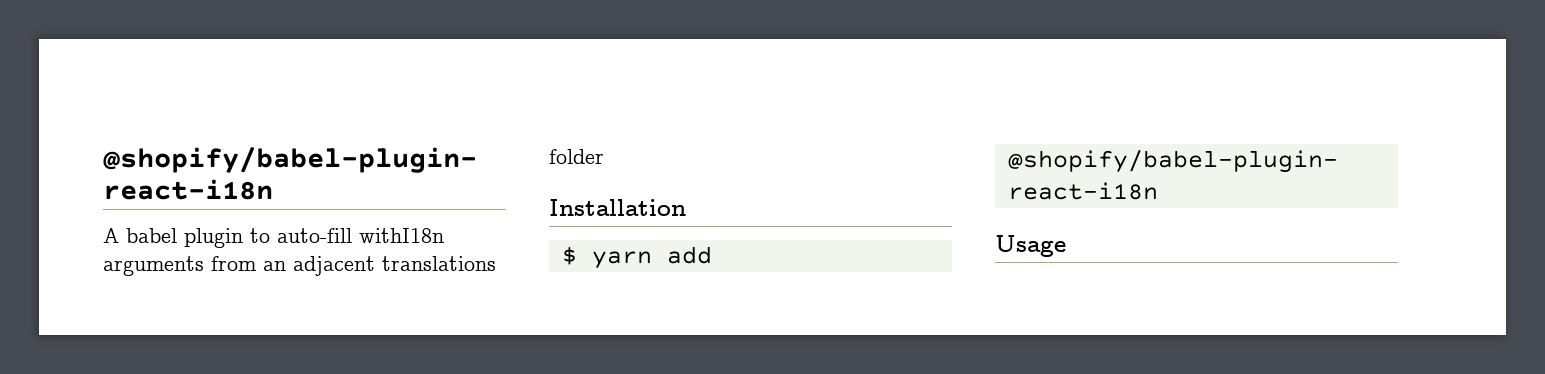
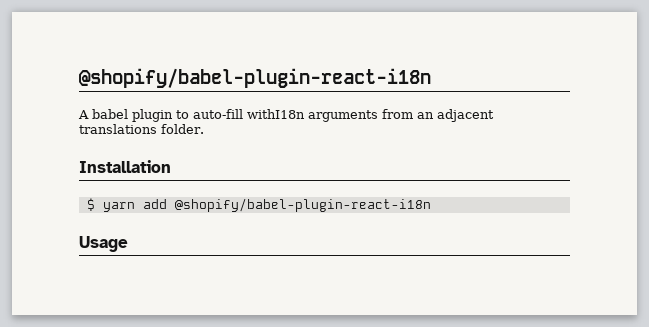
- A babel plugin to auto-fill withI18n arguments from an adjacent translations folder
+ A babel plugin to auto-fill withI18n arguments from an adjacent translations folder.

